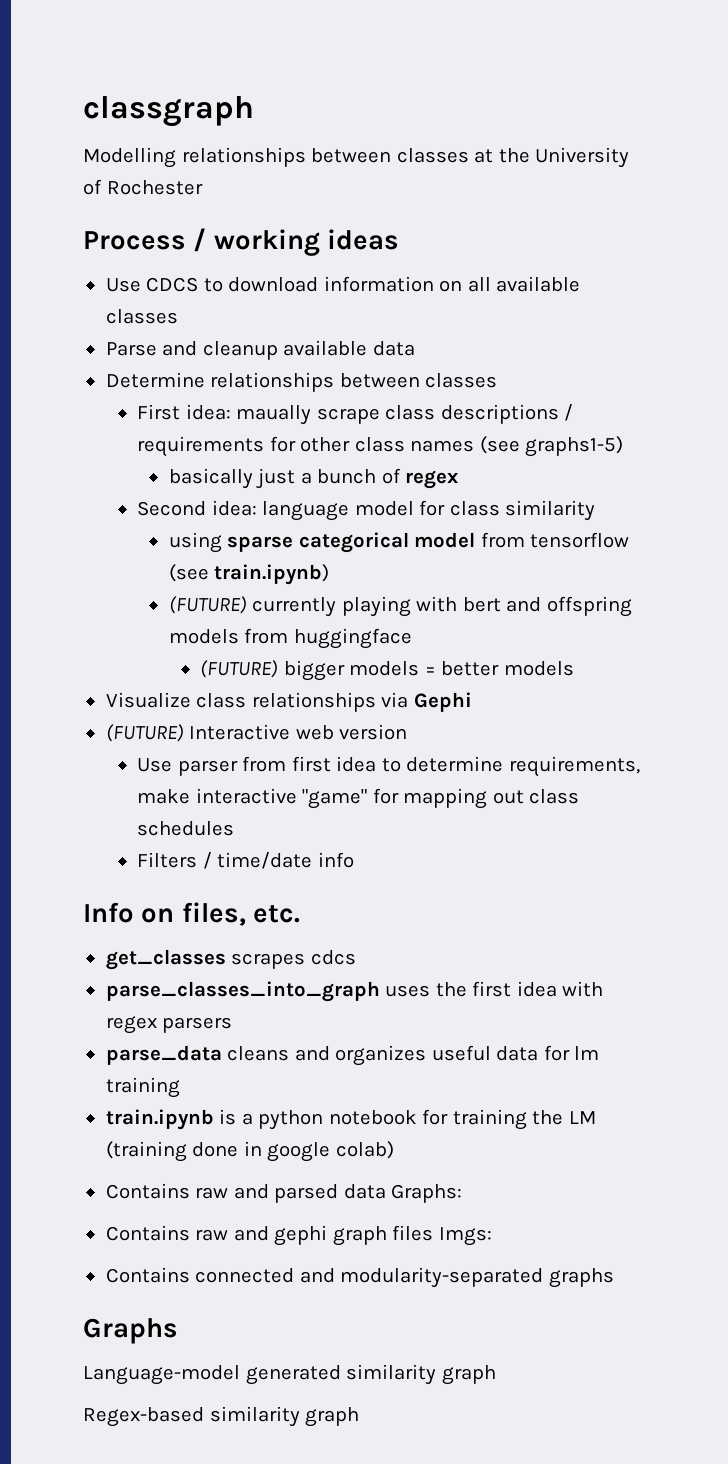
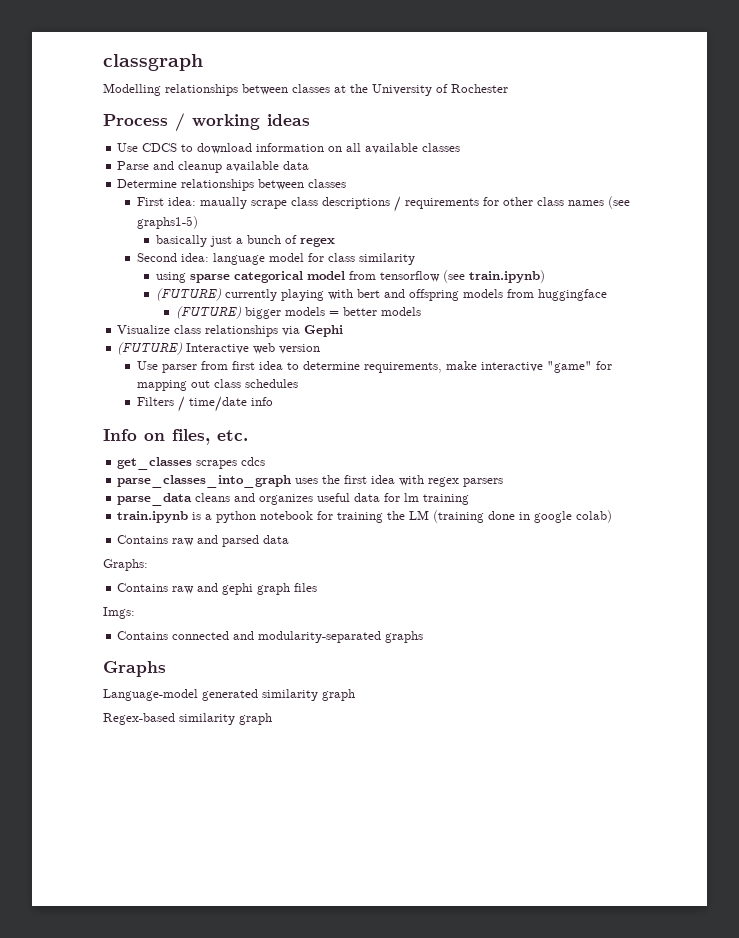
- Contains raw and parsed data Graphs:
+ Contains raw and parsed data
+ Graphs:
- Contains raw and gephi graph files Imgs:
+ Contains raw and gephi graph files
+ Imgs:

